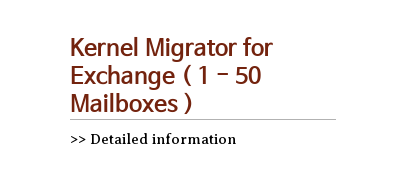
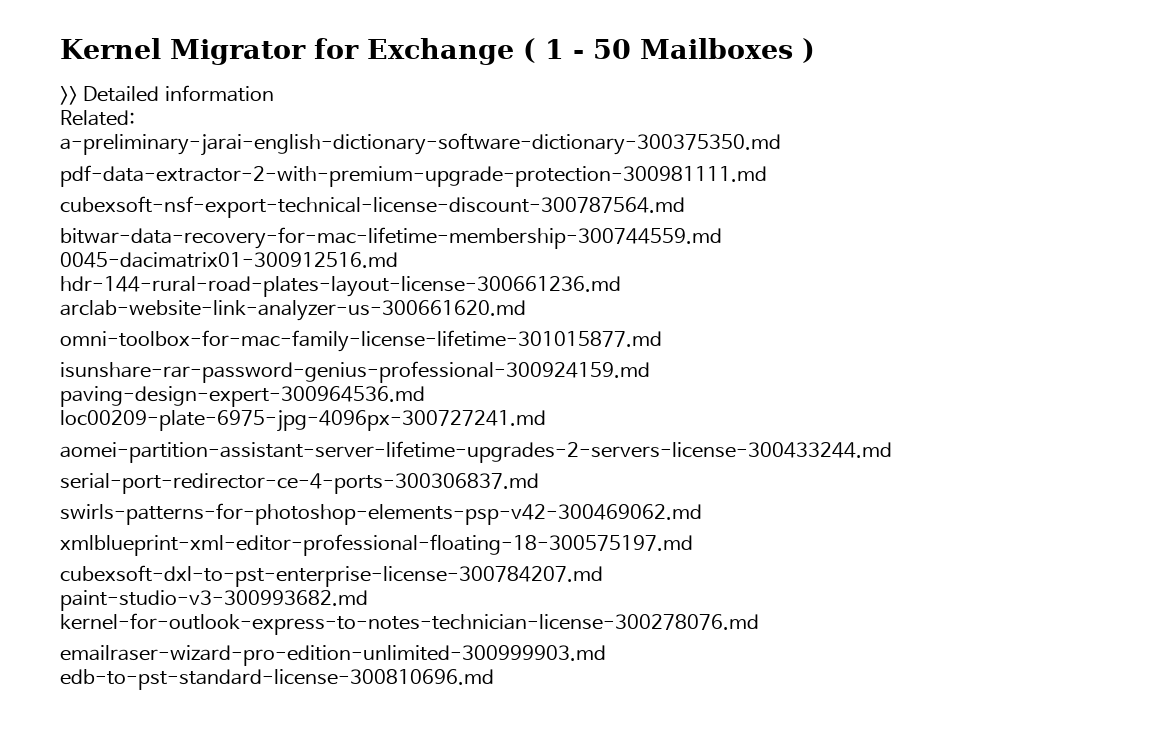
+ Related:
+ a-preliminary-jarai-english-dictionary-software-dictionary-300375350.md
+ pdf-data-extractor-2-with-premium-upgrade-protection-300981111.md
+ cubexsoft-nsf-export-technical-license-discount-300787564.md
+ bitwar-data-recovery-for-mac-lifetime-membership-300744559.md
+ 0045-dacimatrix01-300912516.md
+ hdr-144-rural-road-plates-layout-license-300661236.md
+ arclab-website-link-analyzer-us-300661620.md
+ omni-toolbox-for-mac-family-license-lifetime-301015877.md
+ isunshare-rar-password-genius-professional-300924159.md
+ paving-design-expert-300964536.md
+ loc00209-plate-6975-jpg-4096px-300727241.md
+ aomei-partition-assistant-server-lifetime-upgrades-2-servers-license-300433244.md
+ serial-port-redirector-ce-4-ports-300306837.md
+ swirls-patterns-for-photoshop-elements-psp-v42-300469062.md
+ xmlblueprint-xml-editor-professional-floating-18-300575197.md
+ cubexsoft-dxl-to-pst-enterprise-license-300784207.md
+ paint-studio-v3-300993682.md
+ kernel-for-outlook-express-to-notes-technician-license-300278076.md
+ emailraser-wizard-pro-edition-unlimited-300999903.md
+ edb-to-pst-standard-license-300810696.md

